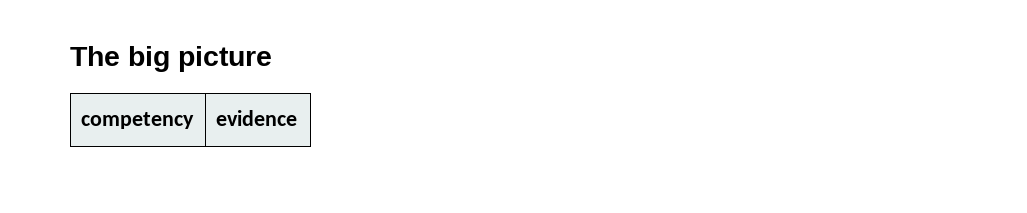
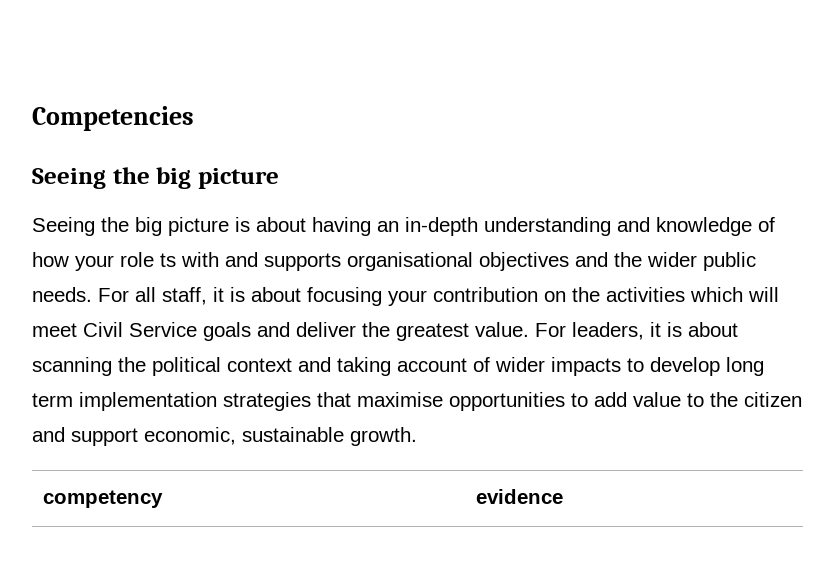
- The big picture
+ Competencies
+ Seeing the big picture
+ Seeing the big picture is about having an in-depth understanding and knowledge of how your role ts with and supports organisational objectives and the wider public needs. For all staff, it is about focusing your contribution on the activities which will meet Civil Service goals and deliver the greatest value. For leaders, it is about scanning the political context and taking account of wider impacts to develop long term implementation strategies that maximise opportunities to add value to the citizen and support economic, sustainable growth.

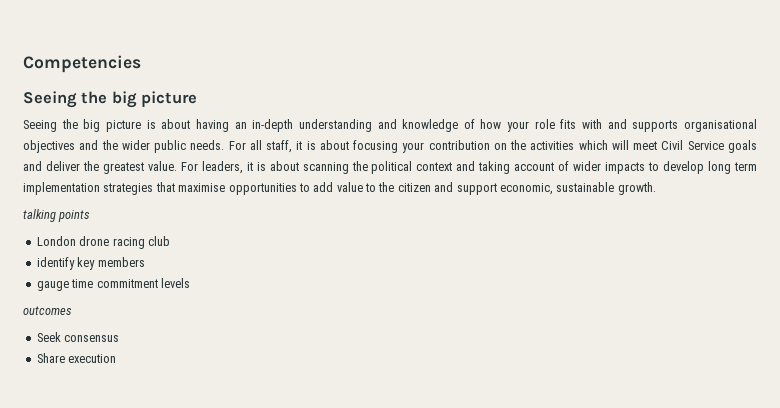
- Seeing the big picture is about having an in-depth understanding and knowledge of how your role ts with and supports organisational objectives and the wider public needs.
+ Seeing the big picture is about having an in-depth understanding and knowledge of how your role fits with and supports organisational objectives and the wider public needs.
- competency | evidence
+ talking points
+ London drone racing club
+ identify key members
+ gauge time commitment levels
+ outcomes
+ Seek consensus
+ Share execution

